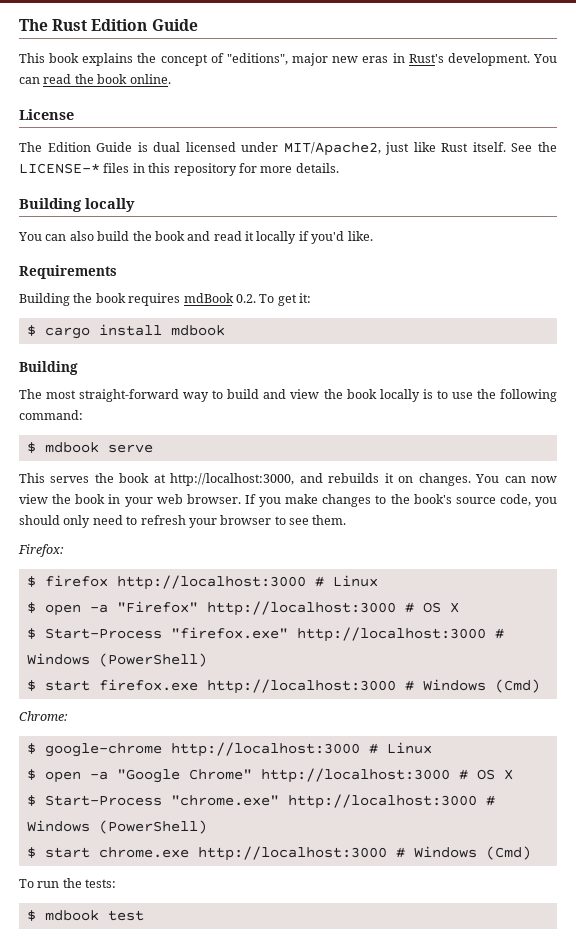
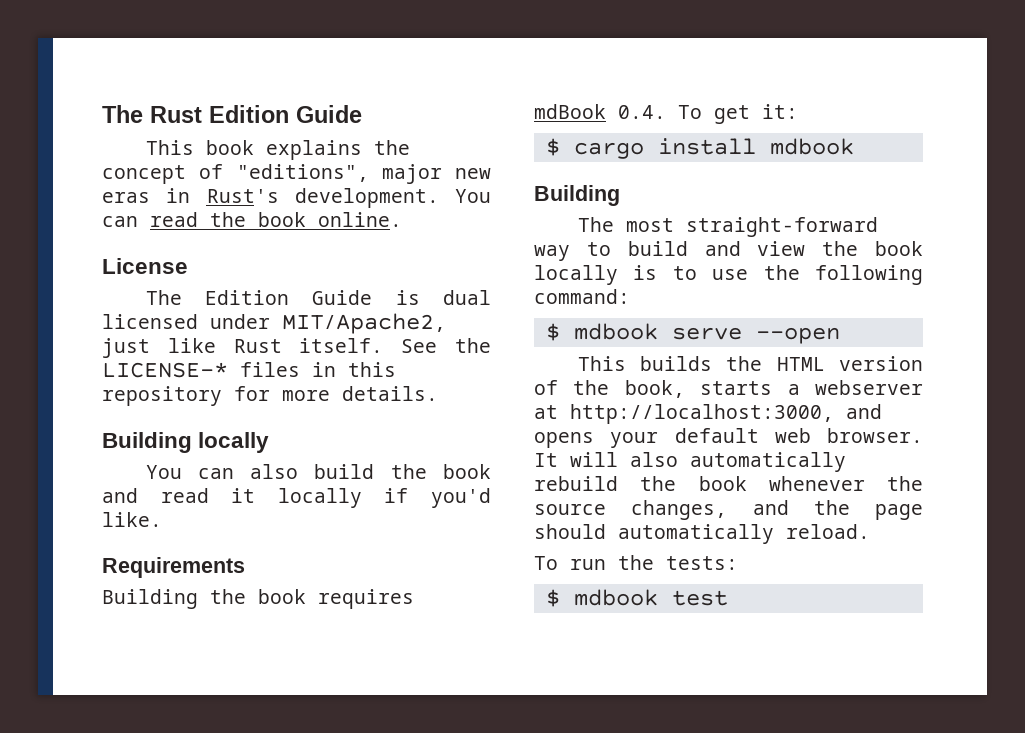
- Building the book requires mdBook 0.2. To get it:
+ Building the book requires mdBook 0.4. To get it:
- $ mdbook serve
- This serves the book at http://localhost:3000, and rebuilds it on changes. You can now view the book in your web browser. If you make changes to the book's source code, you should only need to refresh your browser to see them.
- Firefox:
- $ firefox http://localhost:3000 # Linux
- $ open -a "Firefox" http://localhost:3000 # OS X
- $ Start-Process "firefox.exe" http://localhost:3000 # Windows (PowerShell)
- $ start firefox.exe http://localhost:3000 # Windows (Cmd)
- Chrome:
- $ google-chrome http://localhost:3000 # Linux
- $ open -a "Google Chrome" http://localhost:3000 # OS X
- $ Start-Process "chrome.exe" http://localhost:3000 # Windows (PowerShell)
- $ start chrome.exe http://localhost:3000 # Windows (Cmd)
+ $ mdbook serve --open
+ This builds the HTML version of the book, starts a webserver at http://localhost:3000, and opens your default web browser. It will also automatically rebuild the book whenever the source changes, and the page should automatically reload.

